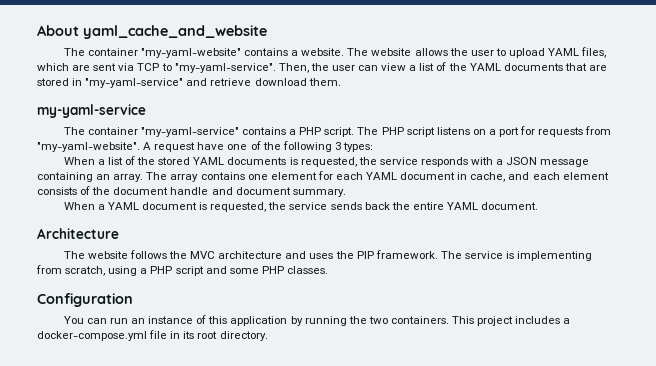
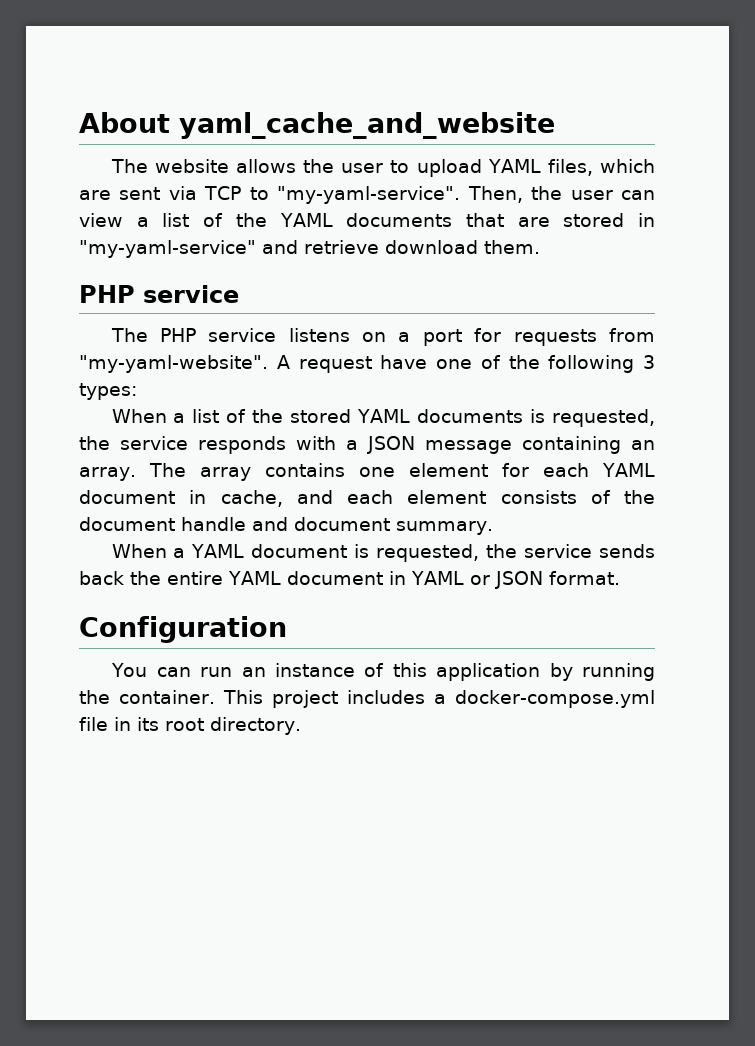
- The container "my-yaml-website" contains a website. The website allows the user to upload YAML files, which are sent via TCP to "my-yaml-service".
+ The website allows the user to upload YAML files, which are sent via TCP to "my-yaml-service".
  Then, the user can view a list of the YAML documents that are stored in "my-yaml-service" and retrieve download them.
- my-yaml-service
- The container "my-yaml-service" contains a PHP script. The PHP script listens on a port for requests from "my-yaml-website".
+ PHP service
+ The PHP service listens on a port for requests from "my-yaml-website".
- When a YAML document is requested, the service sends back the entire YAML document.
- Architecture
- The website follows the MVC architecture and uses the PIP framework. The service is implementing from scratch, using a PHP script and some PHP classes.
+ When a YAML document is requested, the service sends back the entire YAML document in YAML or JSON format.
- You can run an instance of this application by running the two containers.
+ You can run an instance of this application by running the container.

